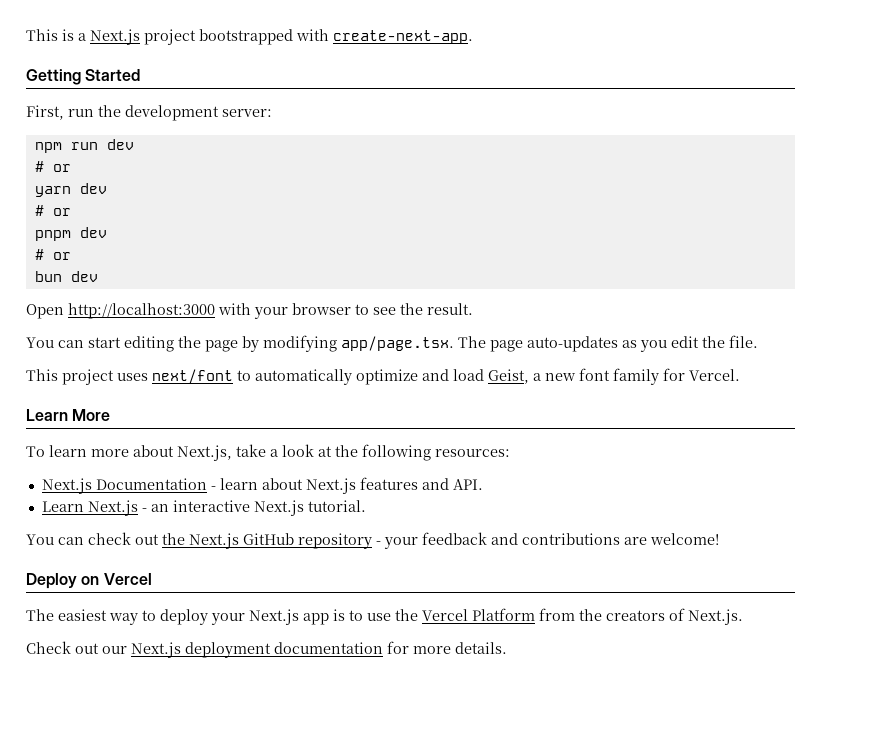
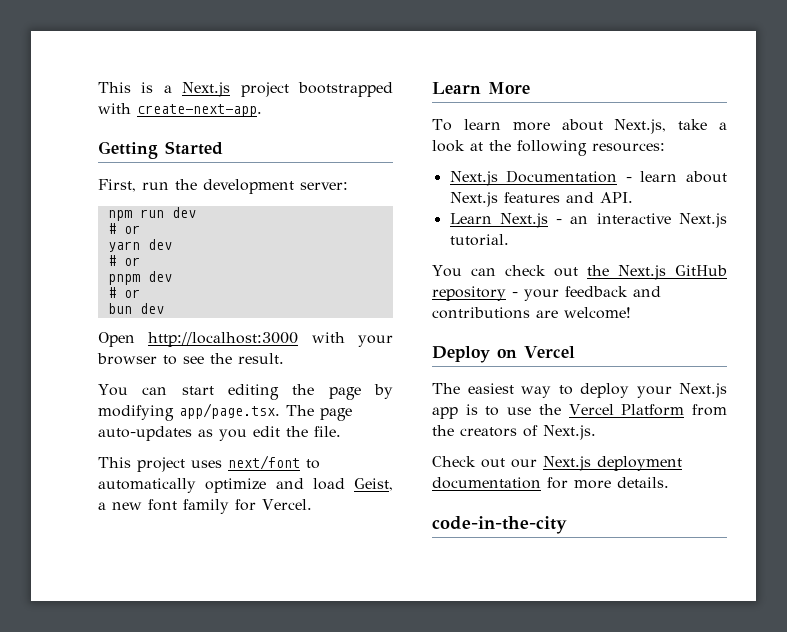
+ code-in-the-city

